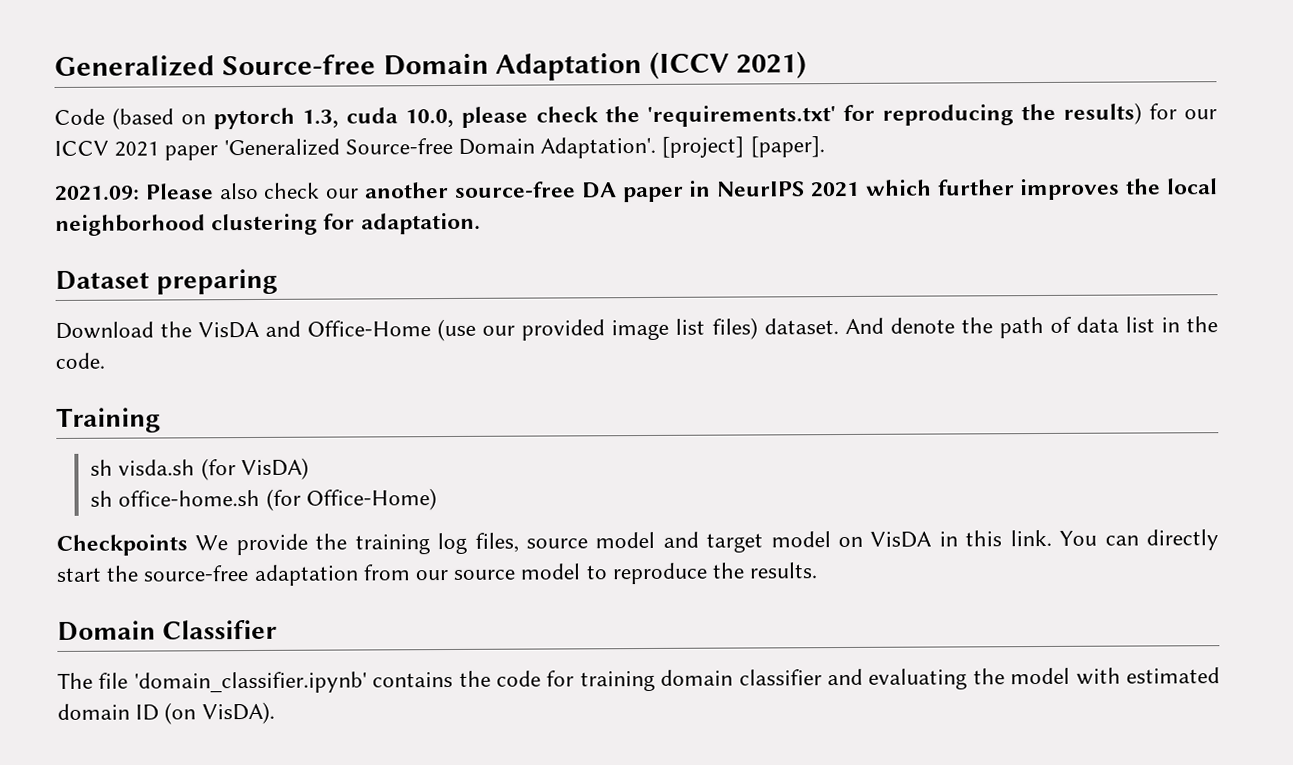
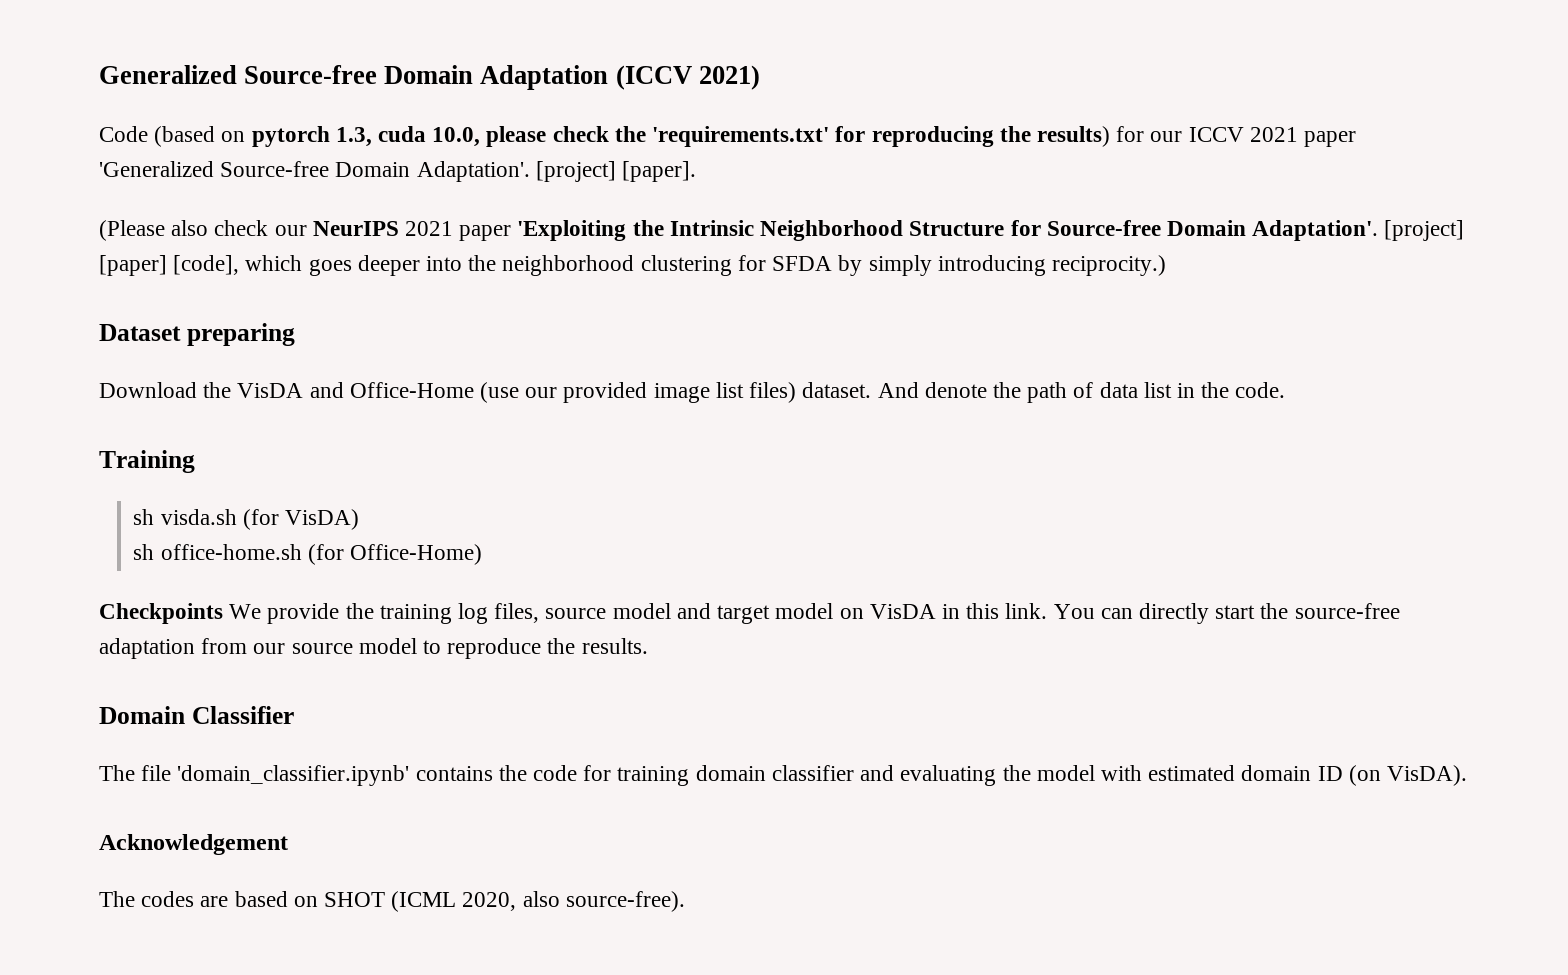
- 2021.09: Please also check our another source-free DA paper in NeurIPS 2021 which further improves the local neighborhood clustering for adaptation.
+ (Please also check our NeurIPS 2021 paper 'Exploiting the Intrinsic Neighborhood Structure for Source-free Domain Adaptation'. [project] [paper] [code], which goes deeper into the neighborhood clustering for SFDA by simply introducing reciprocity.)
+ Acknowledgement
+ The codes are based on SHOT (ICML 2020, also source-free).

